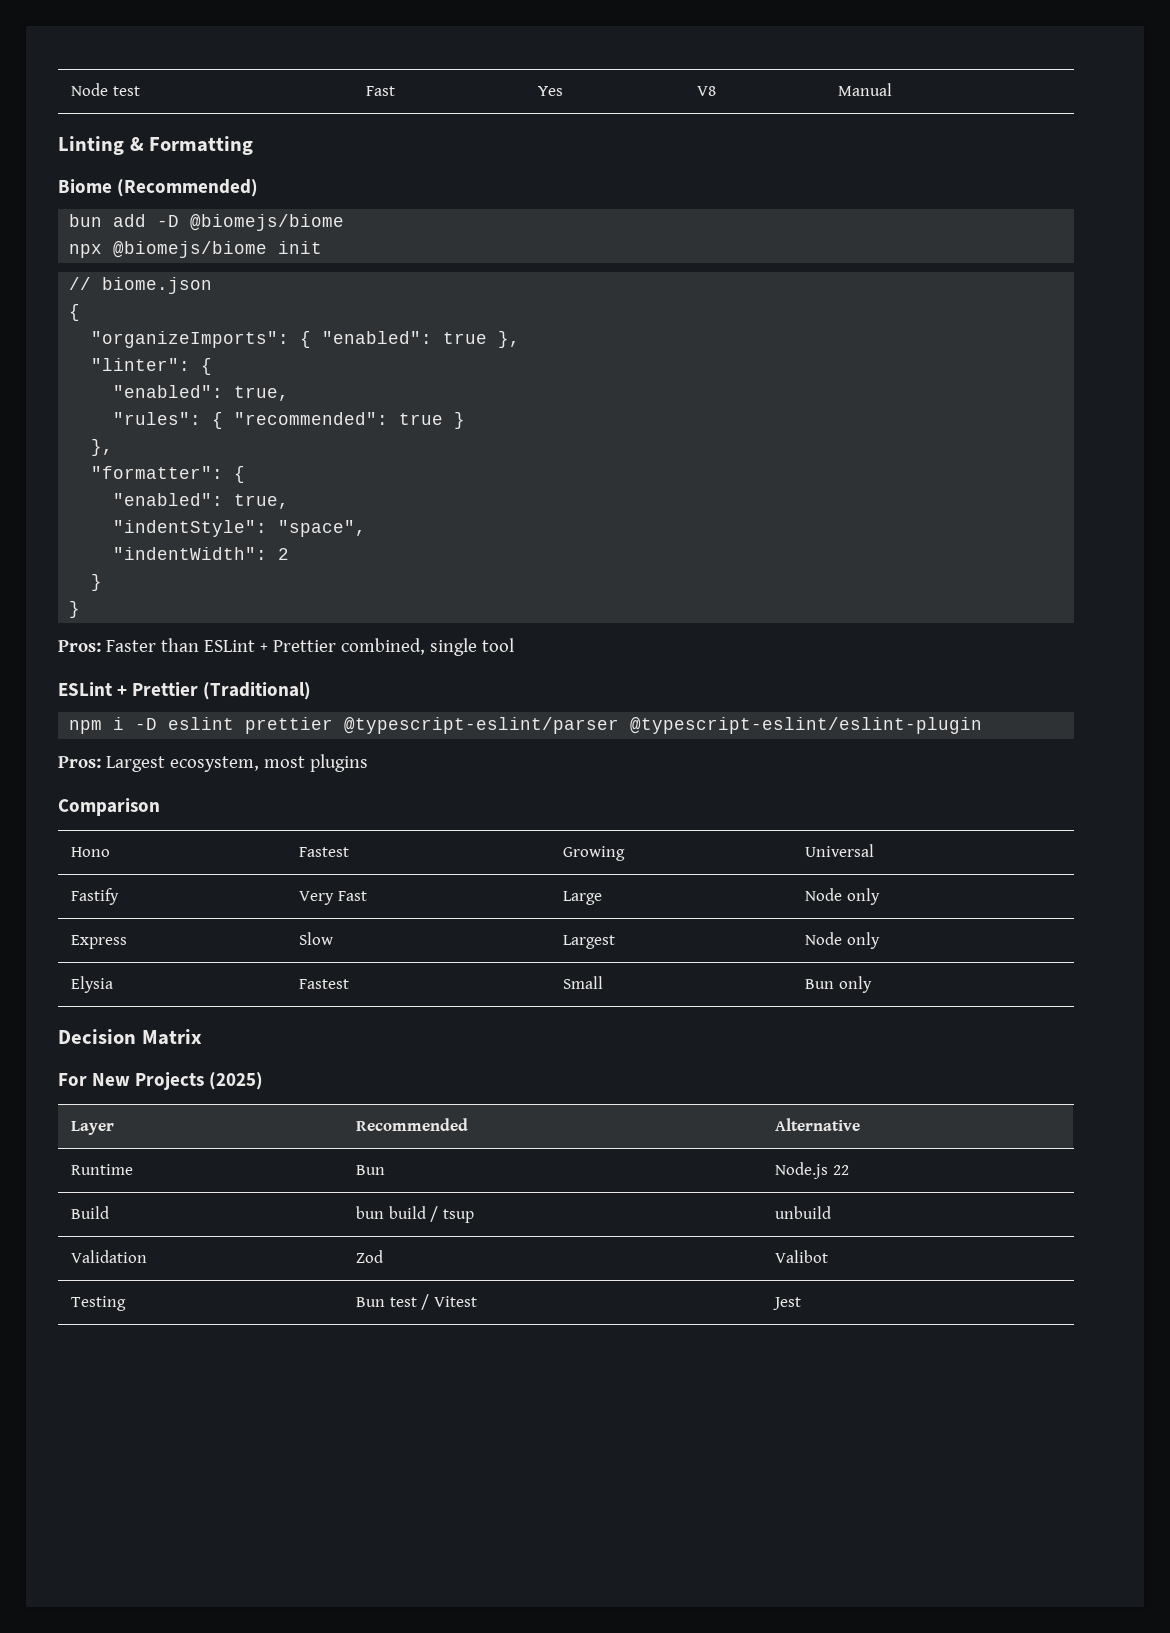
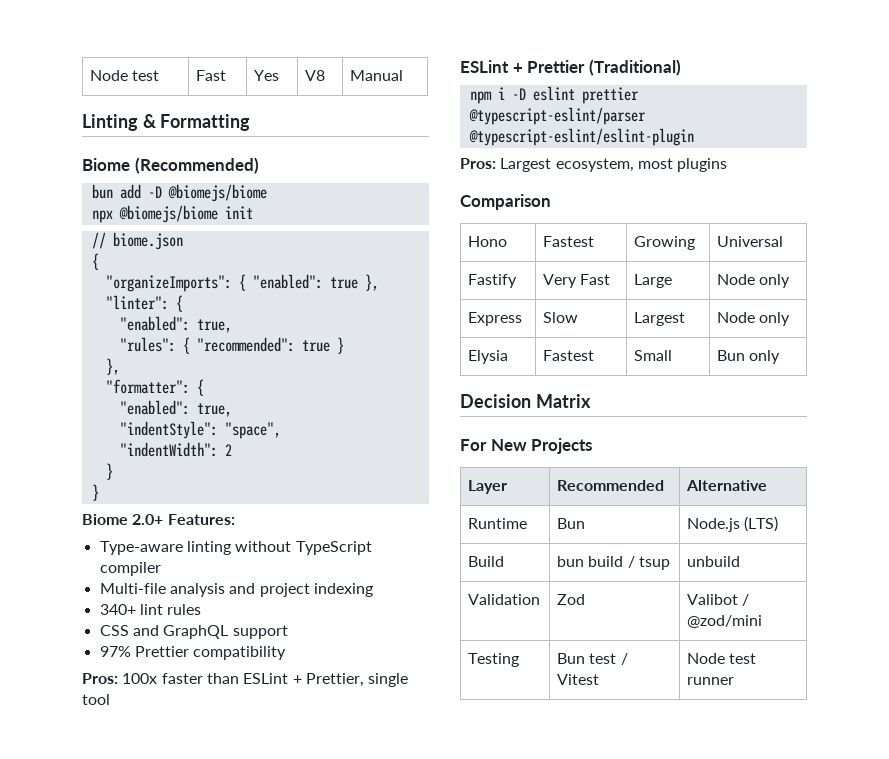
- Pros: Faster than ESLint + Prettier combined, single tool
+ Biome 2.0+ Features:
+ Type-aware linting without TypeScript compiler
+ Multi-file analysis and project indexing
+ 340+ lint rules
+ CSS and GraphQL support
+ 97% Prettier compatibility
+ Pros: 100x faster than ESLint + Prettier, single tool
- For New Projects (2025)
+ For New Projects
- Runtime | Bun | Node.js 22
+ Runtime | Bun | Node.js (LTS)
- Validation | Zod | Valibot
+ Validation | Zod | Valibot / @zod/mini
- Testing | Bun test / Vitest | Jest
+ Testing | Bun test / Vitest | Node test runner

